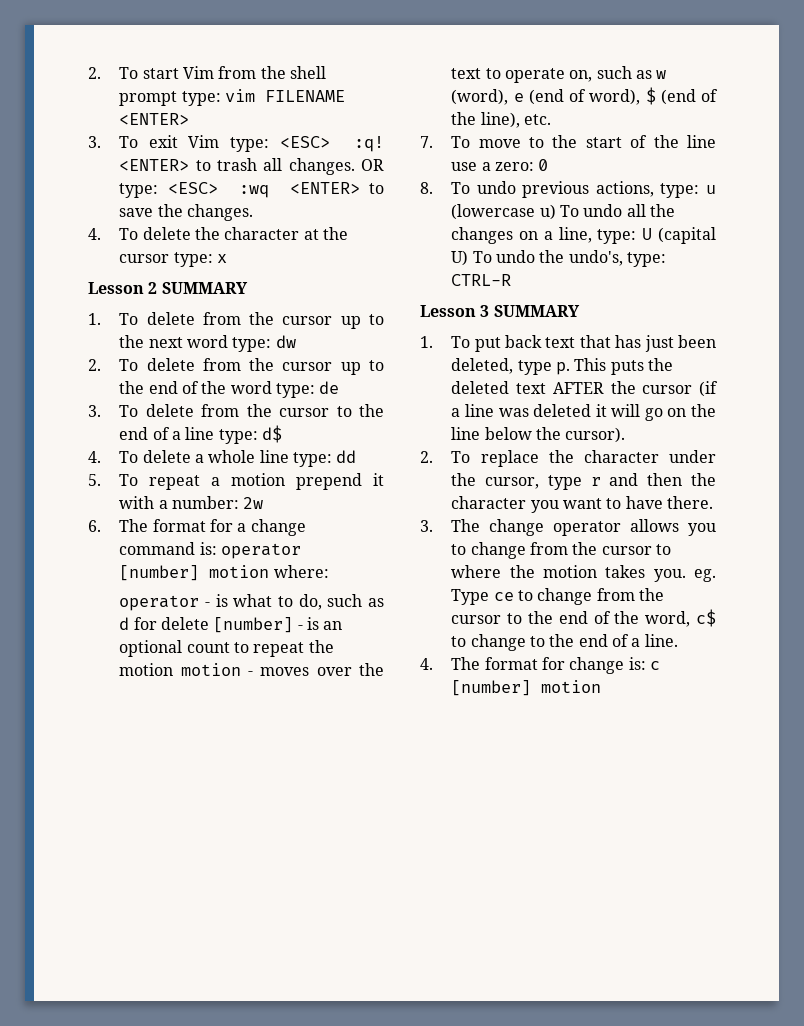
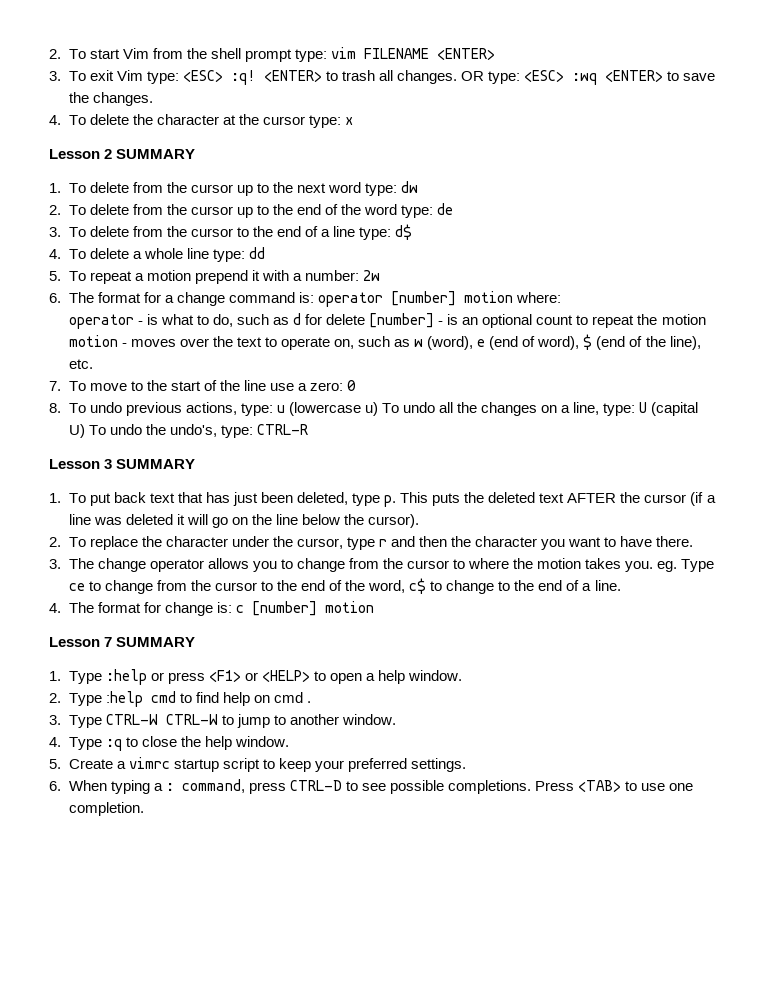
+ Lesson 7 SUMMARY
+ 1. Type :help or press <F1> or <HELP> to open a help window.
+ 2. Type :help cmd to find help on cmd .
+ 3. Type CTRL-W CTRL-W to jump to another window.
+ 4. Type :q to close the help window.
+ 5. Create a vimrc startup script to keep your preferred settings.
+ 6. When typing a : command, press CTRL-D to see possible completions. Press <TAB> to use one completion.

